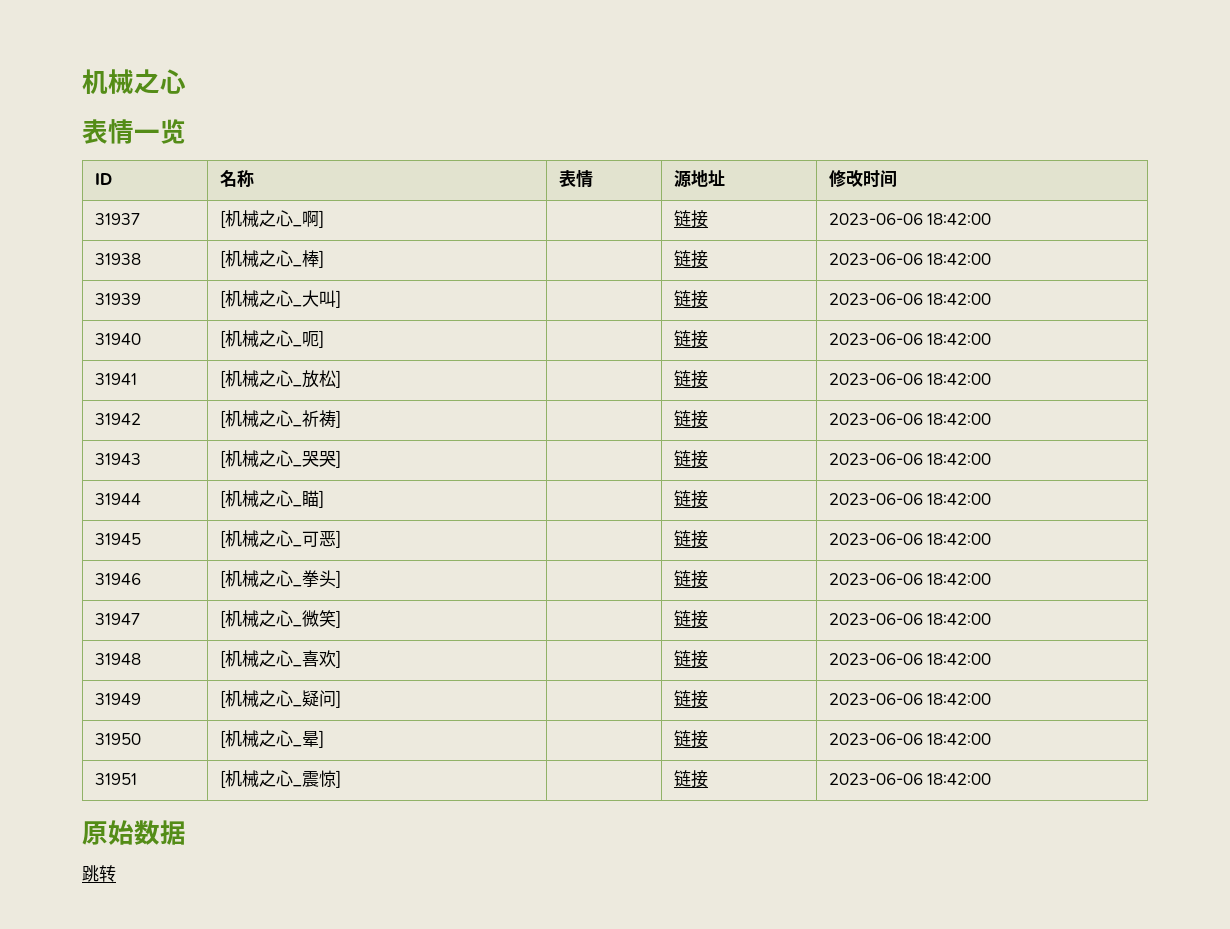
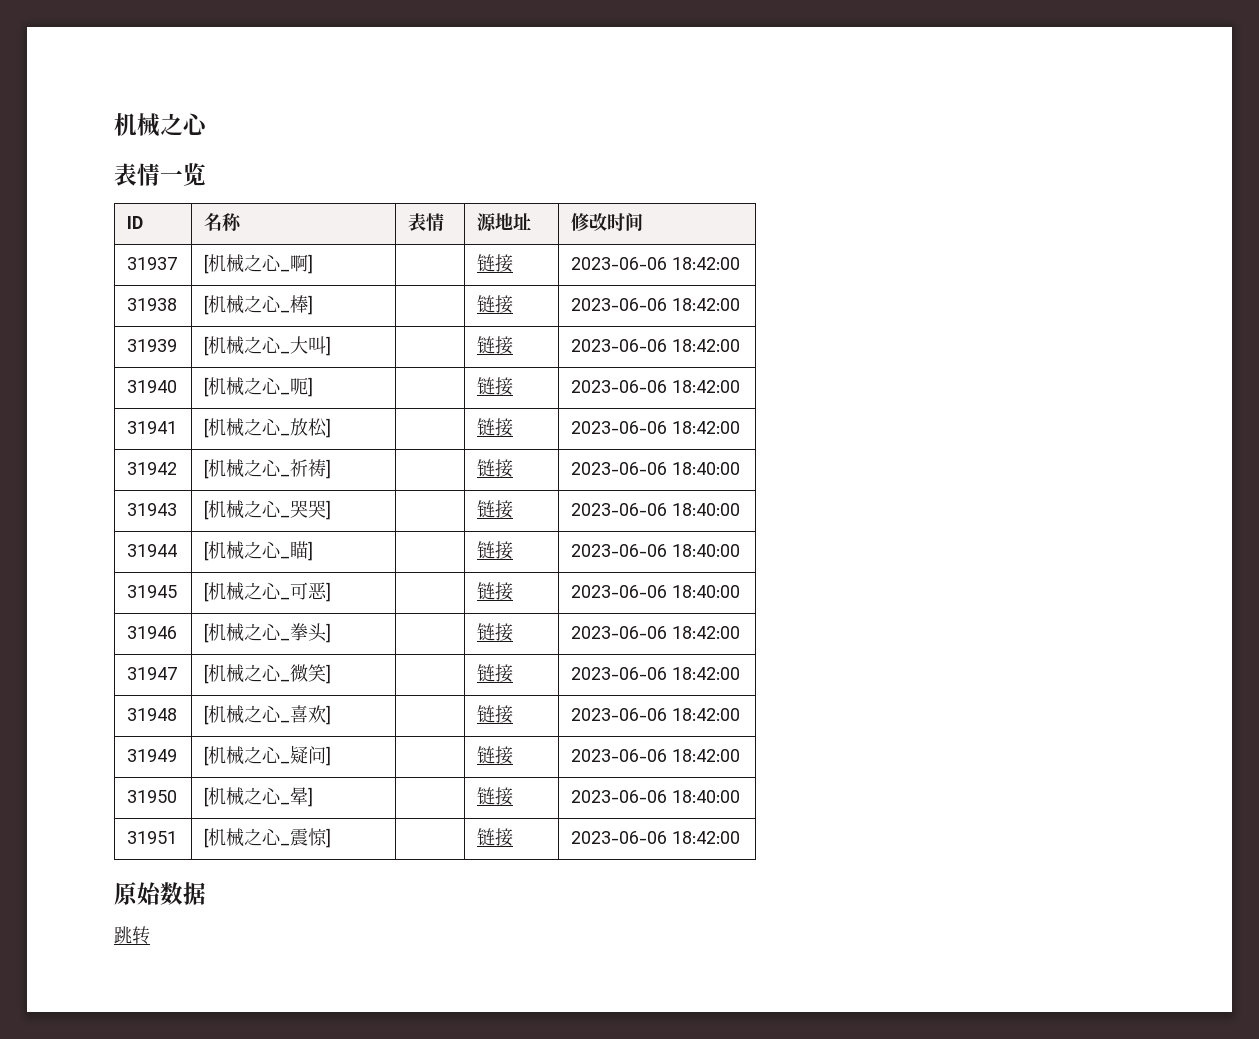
- 31942 | [机械之心_祈祷] | | 链接 | 2023-06-06 18:42:00
+ 31942 | [机械之心_祈祷] | | 链接 | 2023-06-06 18:40:00
- 31943 | [机械之心_哭哭] | | 链接 | 2023-06-06 18:42:00
+ 31943 | [机械之心_哭哭] | | 链接 | 2023-06-06 18:40:00
- 31944 | [机械之心_瞄] | | 链接 | 2023-06-06 18:42:00
+ 31944 | [机械之心_瞄] | | 链接 | 2023-06-06 18:40:00
- 31945 | [机械之心_可恶] | | 链接 | 2023-06-06 18:42:00
+ 31945 | [机械之心_可恶] | | 链接 | 2023-06-06 18:40:00
- 31950 | [机械之心_晕] | | 链接 | 2023-06-06 18:42:00
+ 31950 | [机械之心_晕] | | 链接 | 2023-06-06 18:40:00

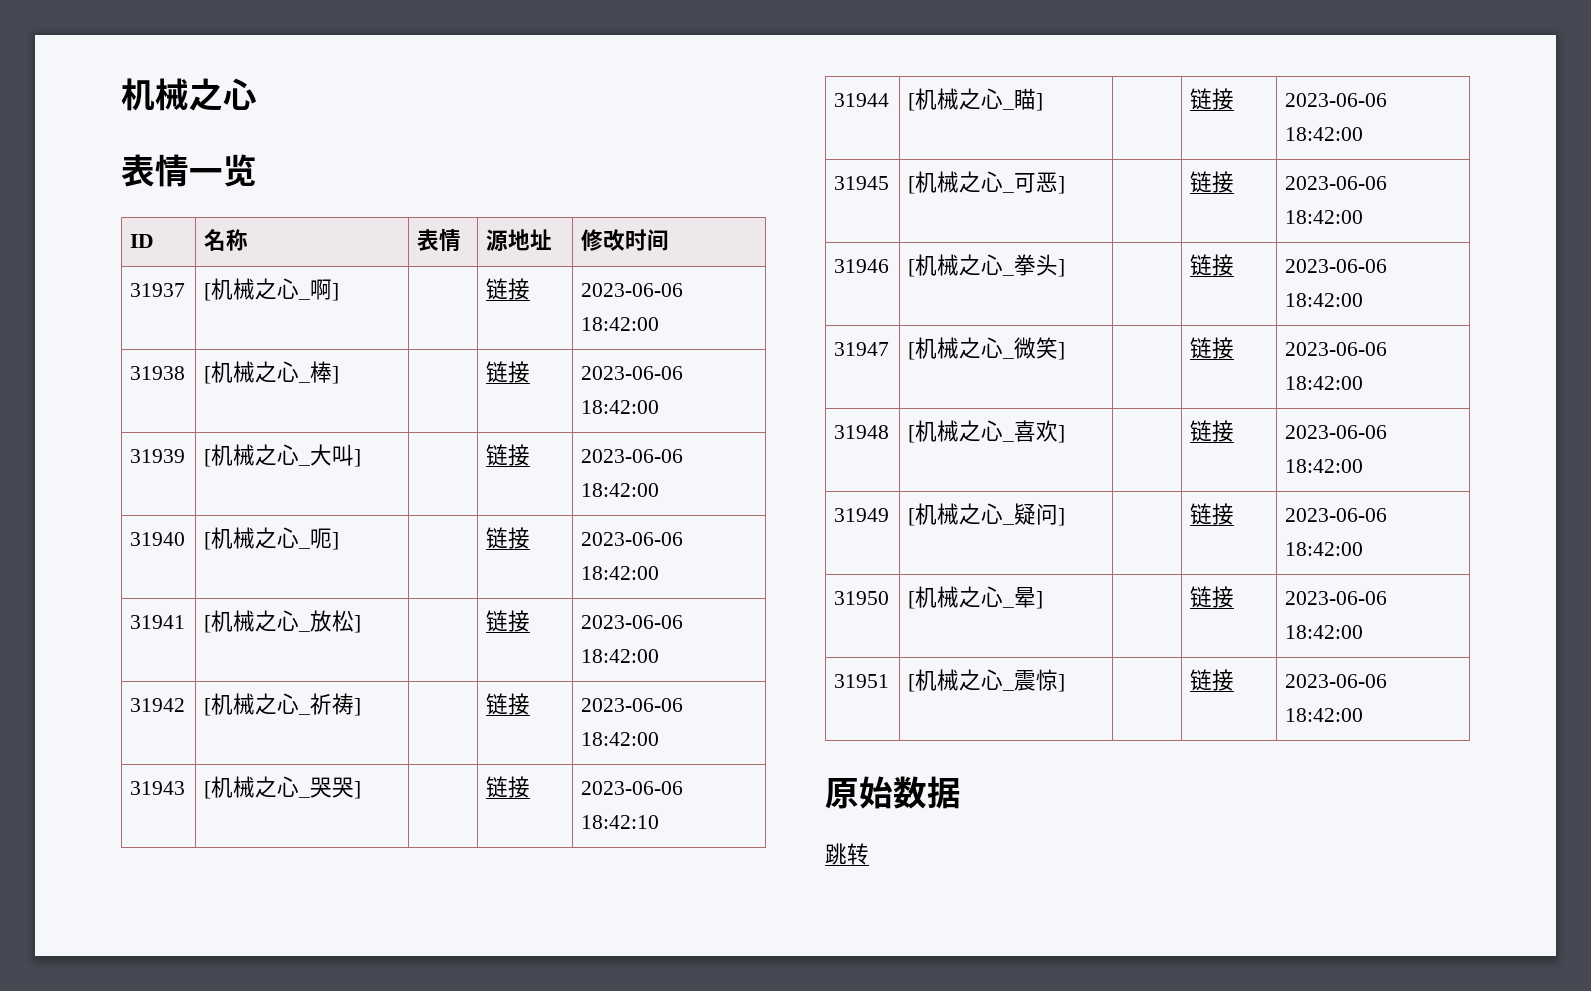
- 31942 | [机械之心_祈祷] | | 链接 | 2023-06-06 18:40:00
+ 31942 | [机械之心_祈祷] | | 链接 | 2023-06-06 18:42:00
- 31943 | [机械之心_哭哭] | | 链接 | 2023-06-06 18:40:00
+ 31943 | [机械之心_哭哭] | | 链接 | 2023-06-06 18:42:10
- 31944 | [机械之心_瞄] | | 链接 | 2023-06-06 18:40:00
+ 31944 | [机械之心_瞄] | | 链接 | 2023-06-06 18:42:00
- 31945 | [机械之心_可恶] | | 链接 | 2023-06-06 18:40:00
+ 31945 | [机械之心_可恶] | | 链接 | 2023-06-06 18:42:00
- 31950 | [机械之心_晕] | | 链接 | 2023-06-06 18:40:00
+ 31950 | [机械之心_晕] | | 链接 | 2023-06-06 18:42:00

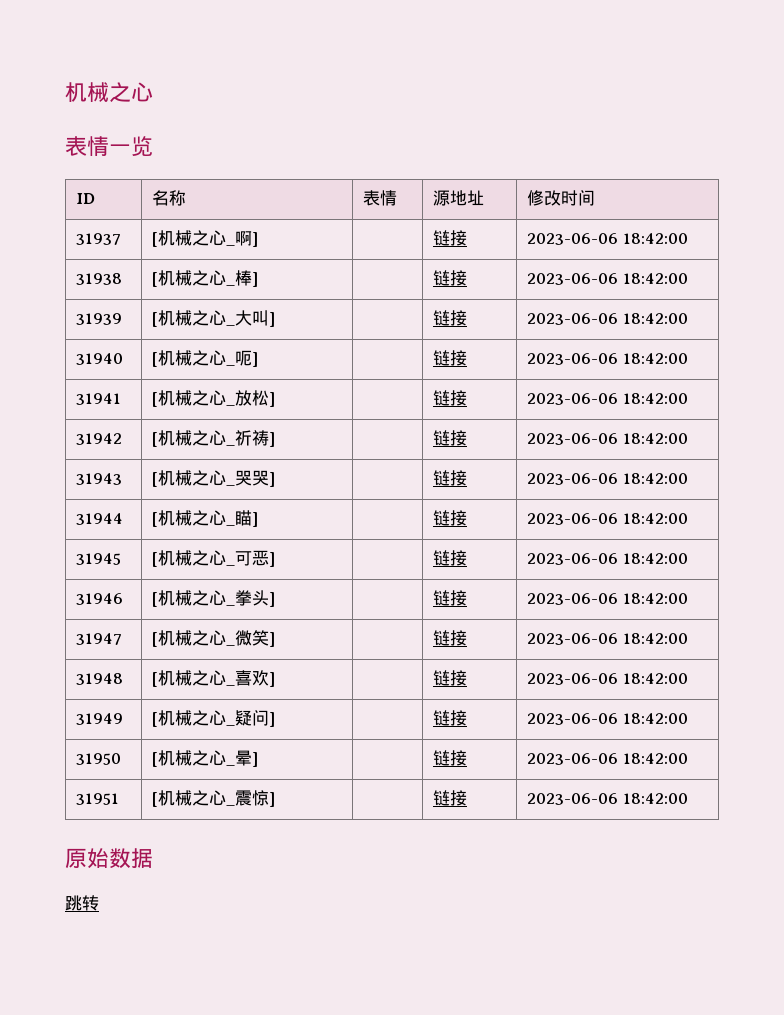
- 31943 | [机械之心_哭哭] | | 链接 | 2023-06-06 18:42:10
+ 31943 | [机械之心_哭哭] | | 链接 | 2023-06-06 18:42:00

